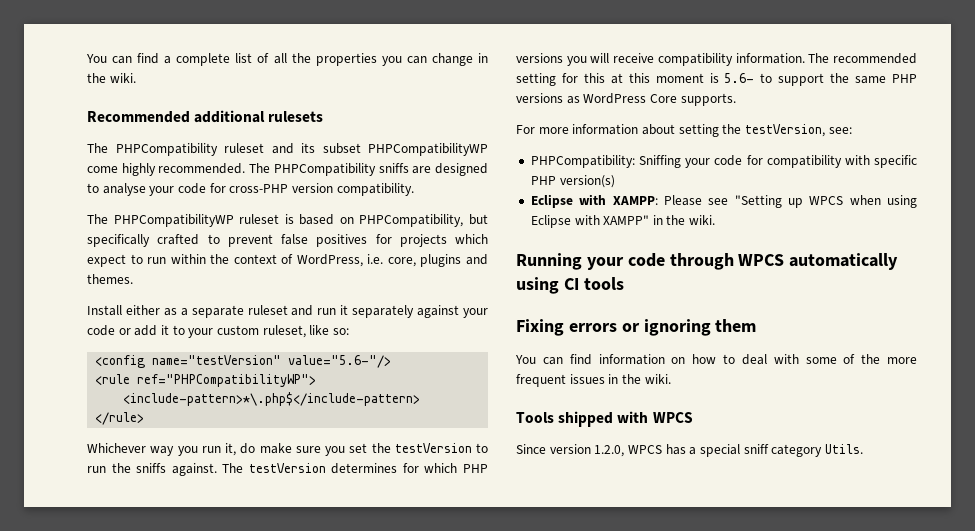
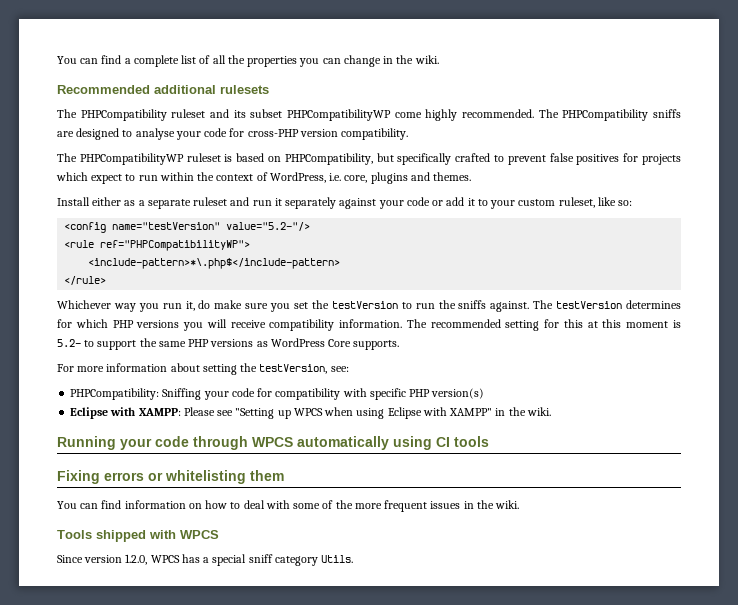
- <config name="testVersion" value="5.6-"/>
+ <config name="testVersion" value="5.2-"/>
- The recommended setting for this at this moment is 5.6- to support the same PHP versions as WordPress Core supports.
+ The recommended setting for this at this moment is 5.2- to support the same PHP versions as WordPress Core supports.
- Fixing errors or ignoring them
+ Fixing errors or whitelisting them

